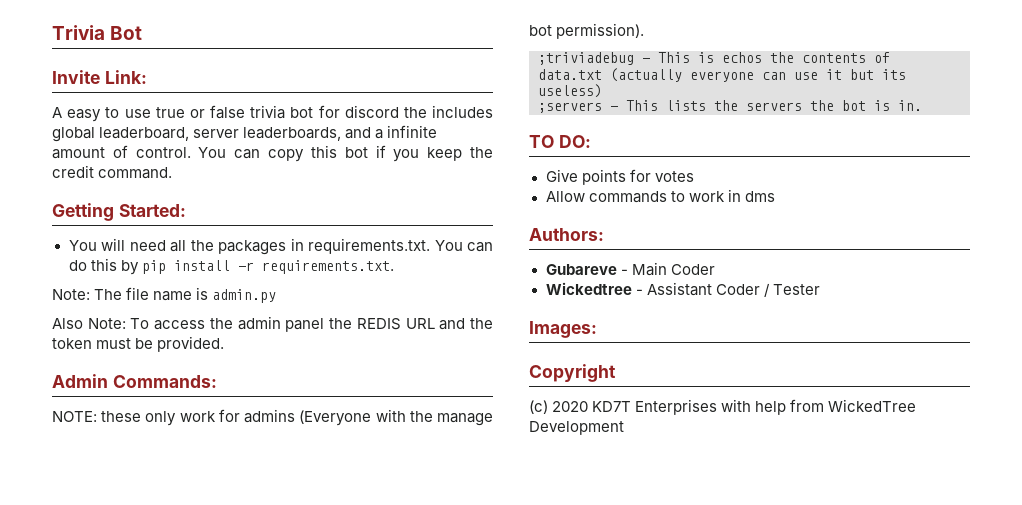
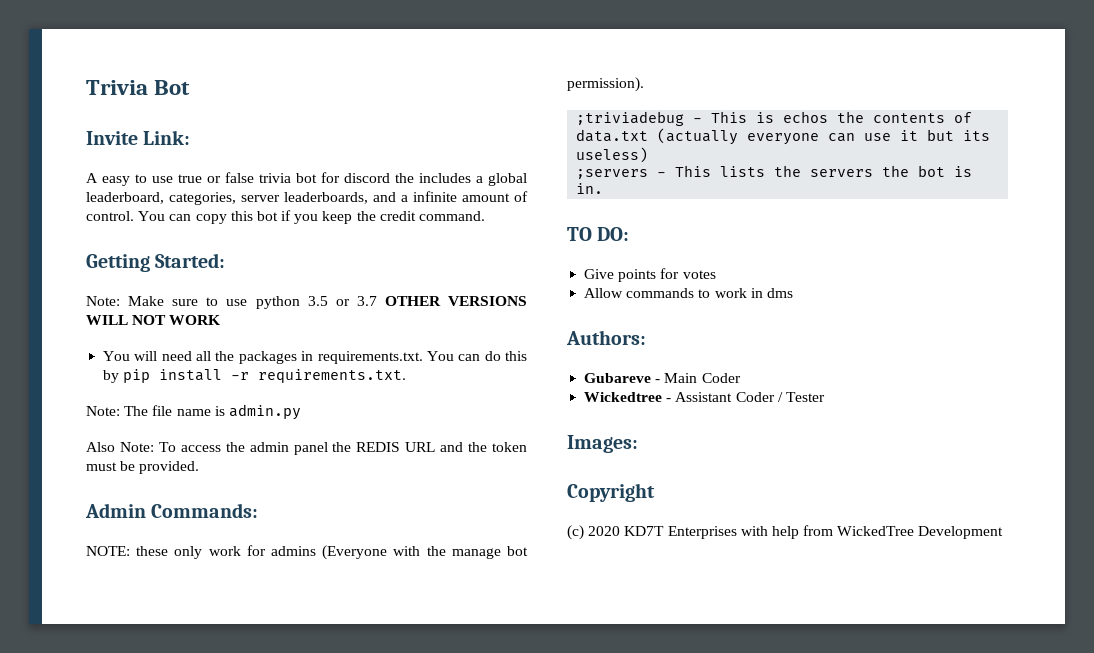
- A easy to use true or false trivia bot for discord the includes global leaderboard, server leaderboards, and a infinite amount of control.
+ A easy to use true or false trivia bot for discord the includes a global leaderboard, categories, server leaderboards, and a infinite amount of control.
+ Note: Make sure to use python 3.5 or 3.7 OTHER VERSIONS WILL NOT WORK

